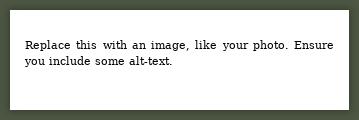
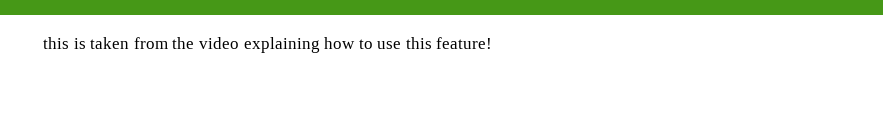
- Replace this with an image, like your photo. Ensure you include some alt-text.
+ this is taken from the video explaining how to use this feature!

